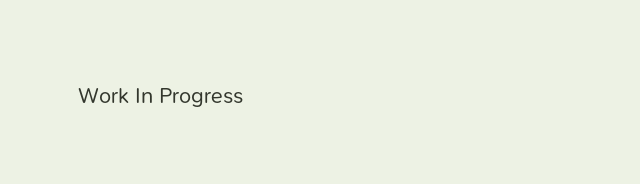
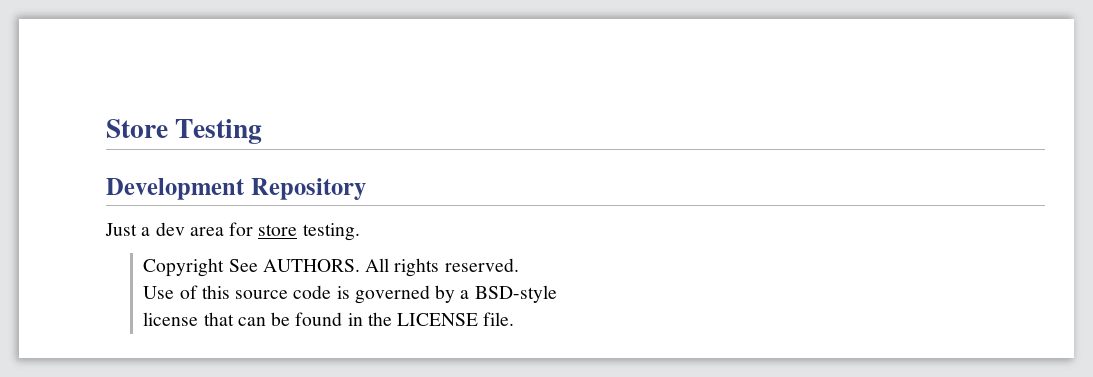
- Work In Progress
+ Store Testing
+ Development Repository
+ Just a dev area for store testing.
+ Copyright See AUTHORS. All rights reserved.
+ Use of this source code is governed by a BSD-style
+ license that can be found in the LICENSE file.

